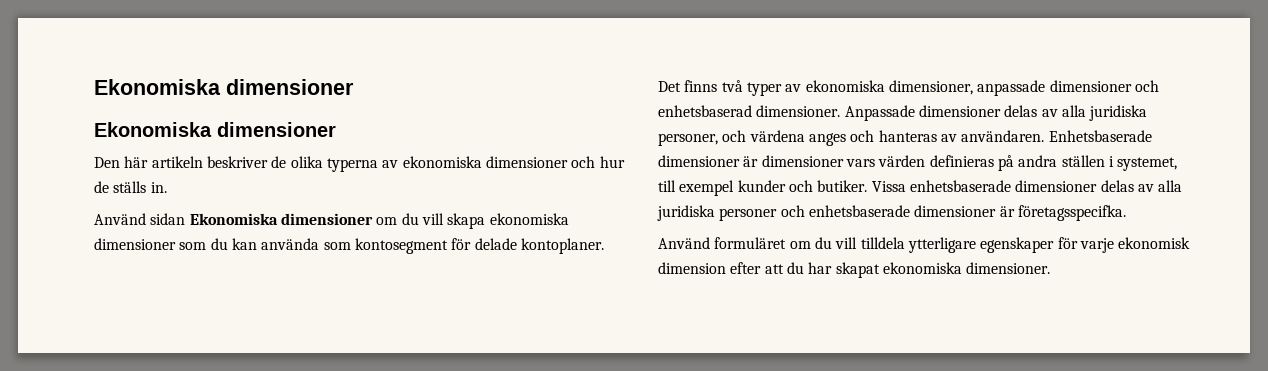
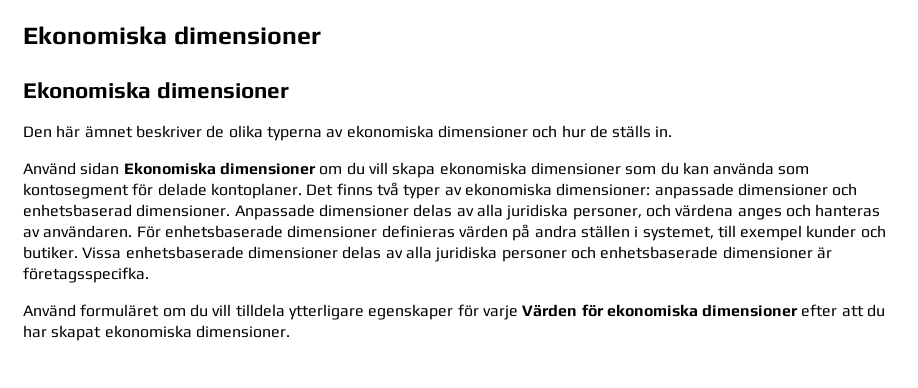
- Den här artikeln beskriver de olika typerna av ekonomiska dimensioner och hur de ställs in.
+ Den här ämnet beskriver de olika typerna av ekonomiska dimensioner och hur de ställs in.
- Det finns två typer av ekonomiska dimensioner, anpassade dimensioner och enhetsbaserad dimensioner.
+ Det finns två typer av ekonomiska dimensioner: anpassade dimensioner och enhetsbaserad dimensioner.
- Enhetsbaserade dimensioner är dimensioner vars värden definieras på andra ställen i systemet, till exempel kunder och butiker.
+ För enhetsbaserade dimensioner definieras värden på andra ställen i systemet, till exempel kunder och butiker.
- Använd formuläret om du vill tilldela ytterligare egenskaper för varje ekonomisk dimension efter att du har skapat ekonomiska dimensioner.
+ Använd formuläret om du vill tilldela ytterligare egenskaper för varje Värden för ekonomiska dimensioner efter att du har skapat ekonomiska dimensioner.

